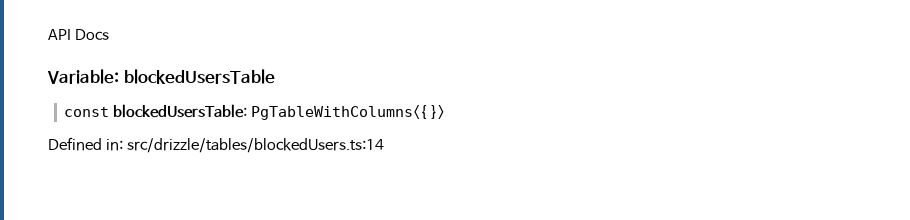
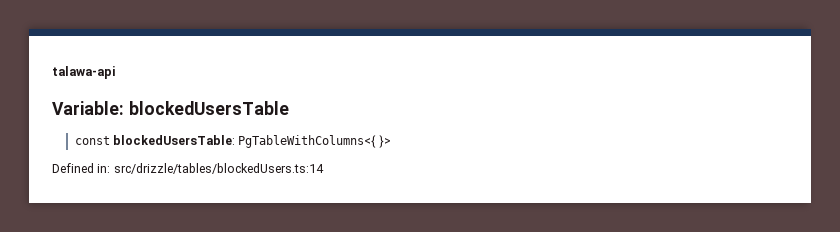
- API Docs
+ talawa-api

